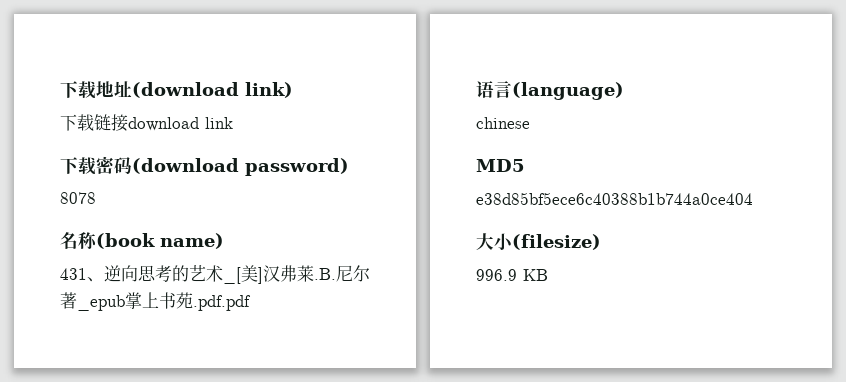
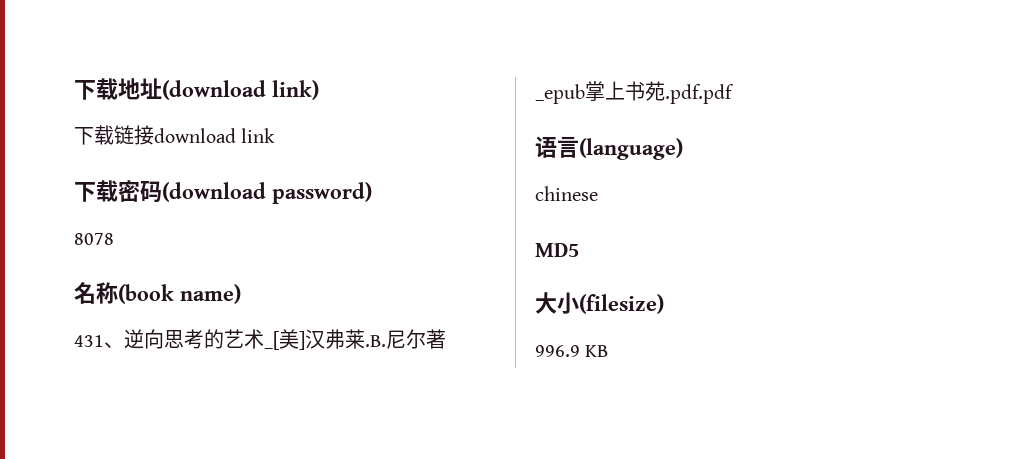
- e38d85bf5ece6c40388b1b744a0ce404

